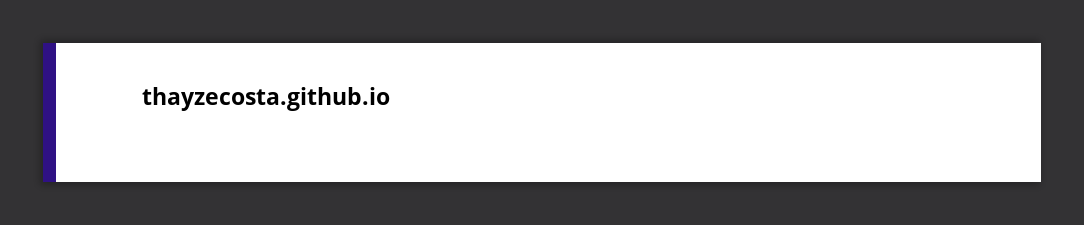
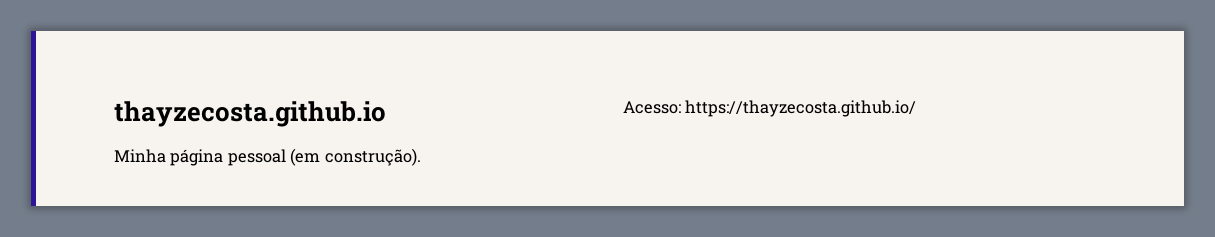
+ Minha página pessoal (em construção).
+ Acesso: https://thayzecosta.github.io/

